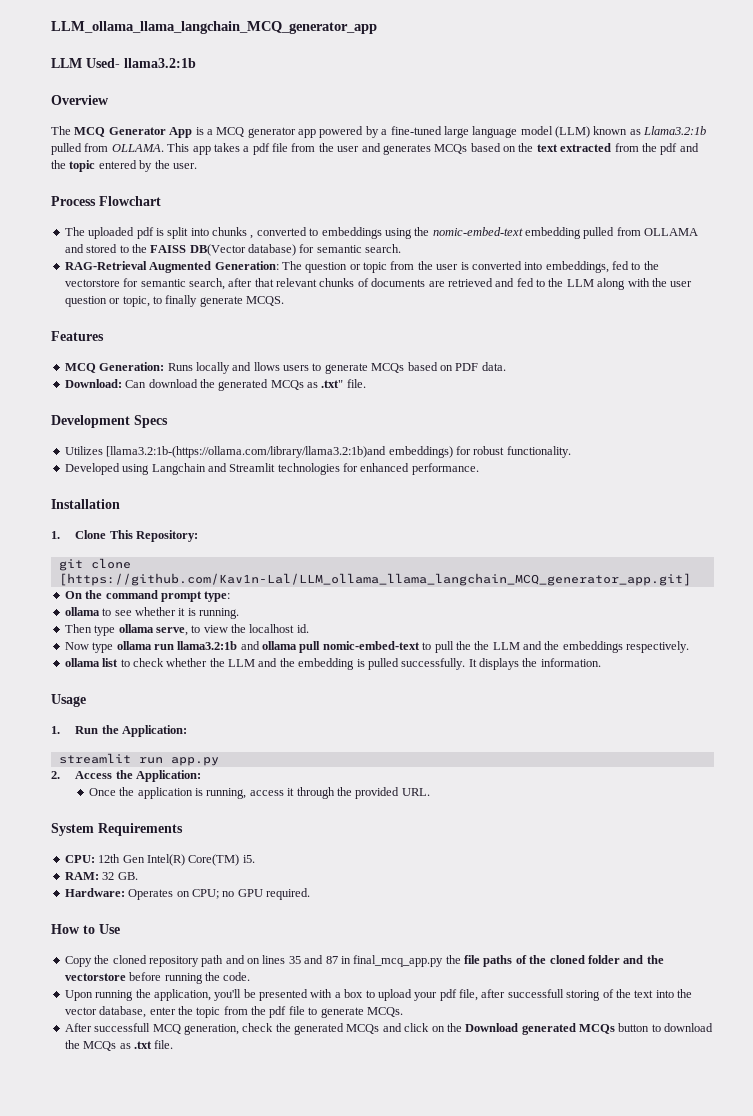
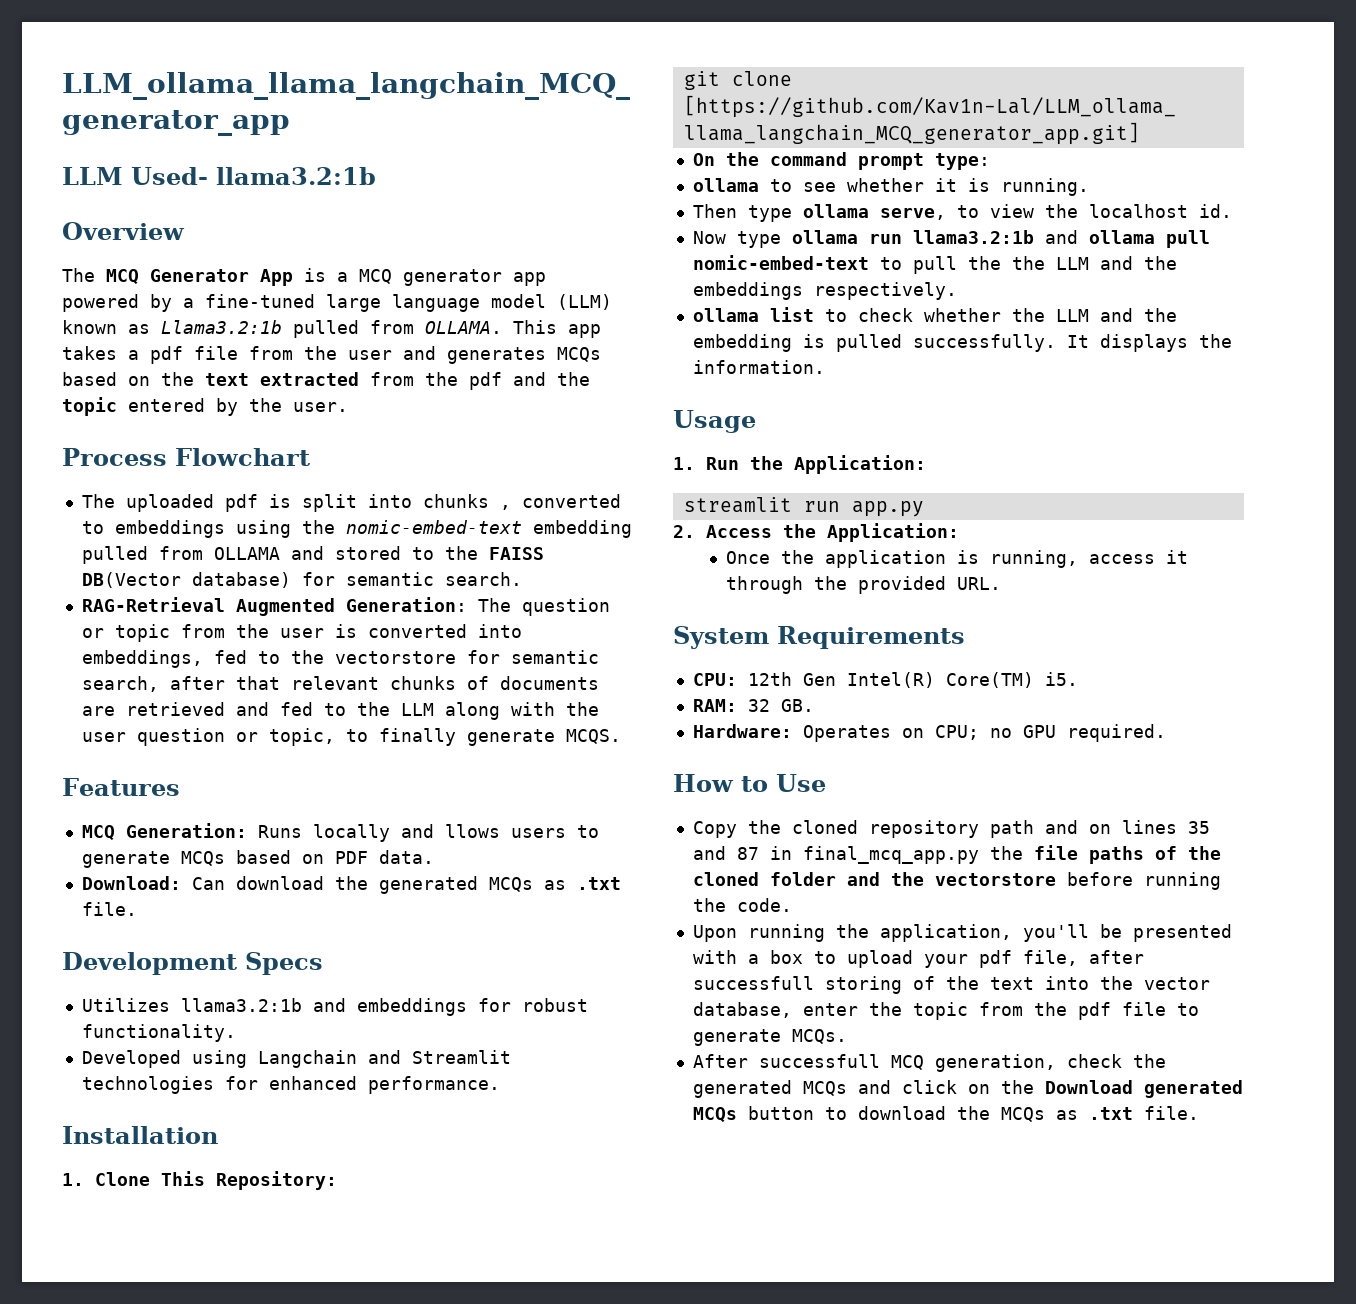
- Download: Can download the generated MCQs as .txt" file.
+ Download: Can download the generated MCQs as .txt file.
- Utilizes [llama3.2:1b-(https://ollama.com/library/llama3.2:1b)and embeddings) for robust functionality.
+ Utilizes llama3.2:1b and embeddings for robust functionality.

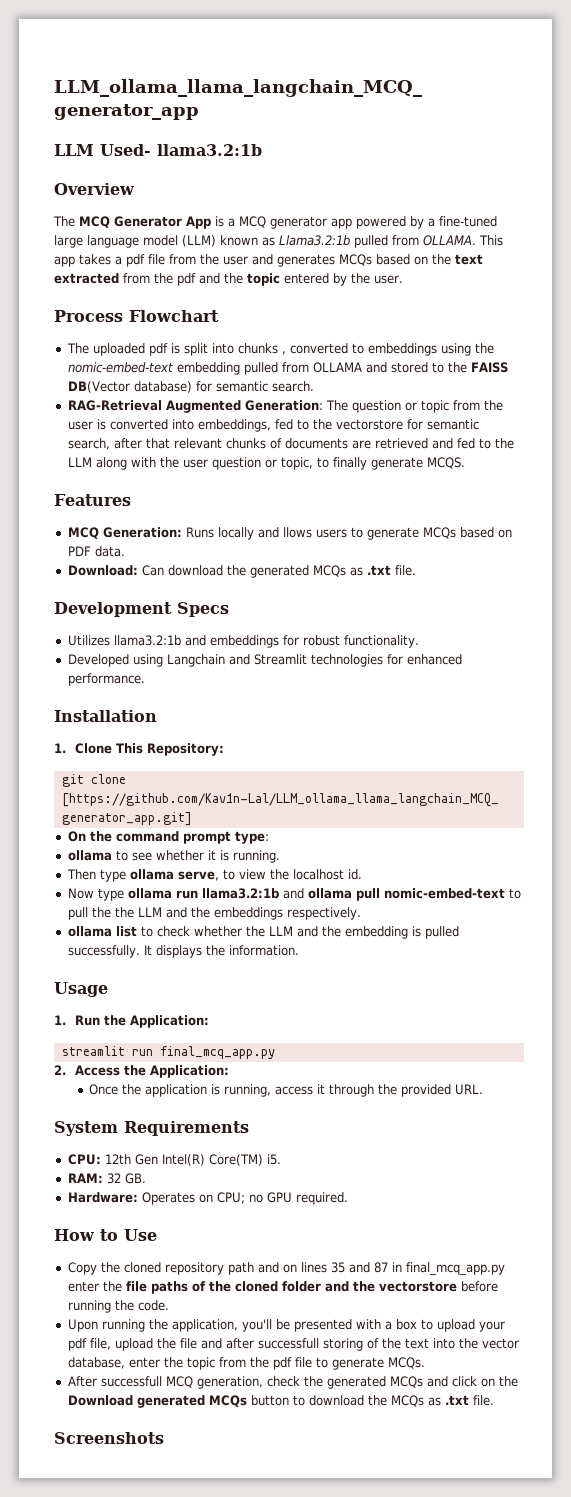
- streamlit run app.py
+ streamlit run final_mcq_app.py
- Copy the cloned repository path and on lines 35 and 87 in final_mcq_app.py the file paths of the cloned folder and the vectorstore before running the code.
+ Copy the cloned repository path and on lines 35 and 87 in final_mcq_app.py enter the file paths of the cloned folder and the vectorstore before running the code.
- Upon running the application, you'll be presented with a box to upload your pdf file, after successfull storing of the text into the vector database, enter the topic from the pdf file to generate MCQs.
+ Upon running the application, you'll be presented with a box to upload your pdf file, upload the file and after successfull storing of the text into the vector database, enter the topic from the pdf file to generate MCQs.
+ Screenshots

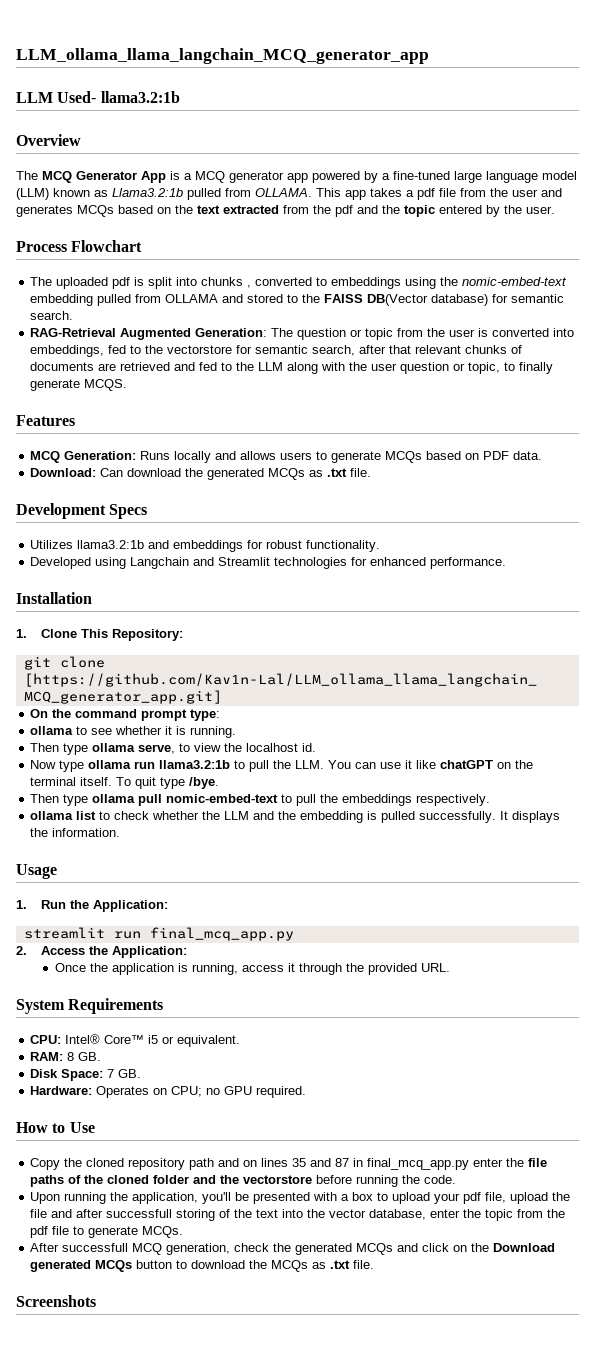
- MCQ Generation: Runs locally and llows users to generate MCQs based on PDF data.
+ MCQ Generation: Runs locally and allows users to generate MCQs based on PDF data.
- Now type ollama run llama3.2:1b and ollama pull nomic-embed-text to pull the the LLM and the embeddings respectively.
+ Now type ollama run llama3.2:1b to pull the LLM. You can use it like chatGPT on the terminal itself. To quit type /bye.
+ Then type ollama pull nomic-embed-text to pull the embeddings respectively.
- CPU: 12th Gen Intel(R) Core(TM) i5.
- RAM: 32 GB.
+ CPU: Intel® Core™ i5 or equivalent.
+ RAM: 8 GB.
+ Disk Space: 7 GB.

